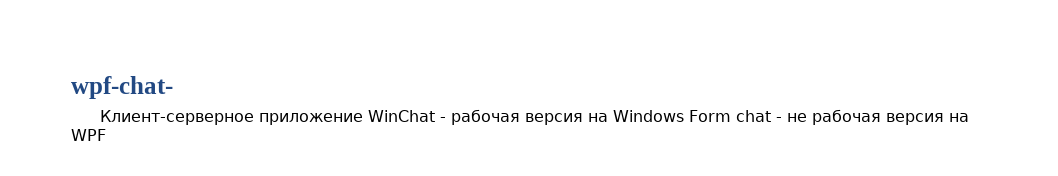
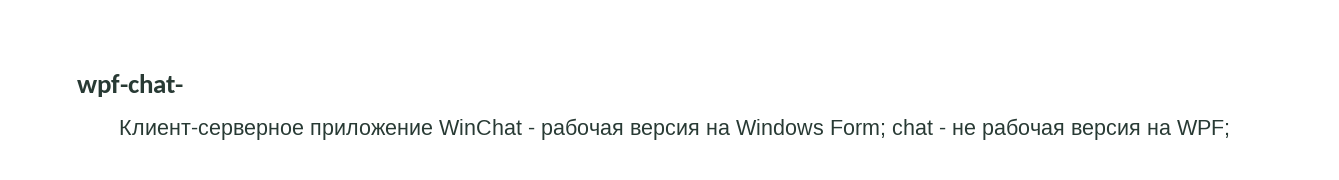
- Клиент-серверное приложение WinChat - рабочая версия на Windows Form chat - не рабочая версия на WPF
+ Клиент-серверное приложение WinChat - рабочая версия на Windows Form; chat - не рабочая версия на WPF;

